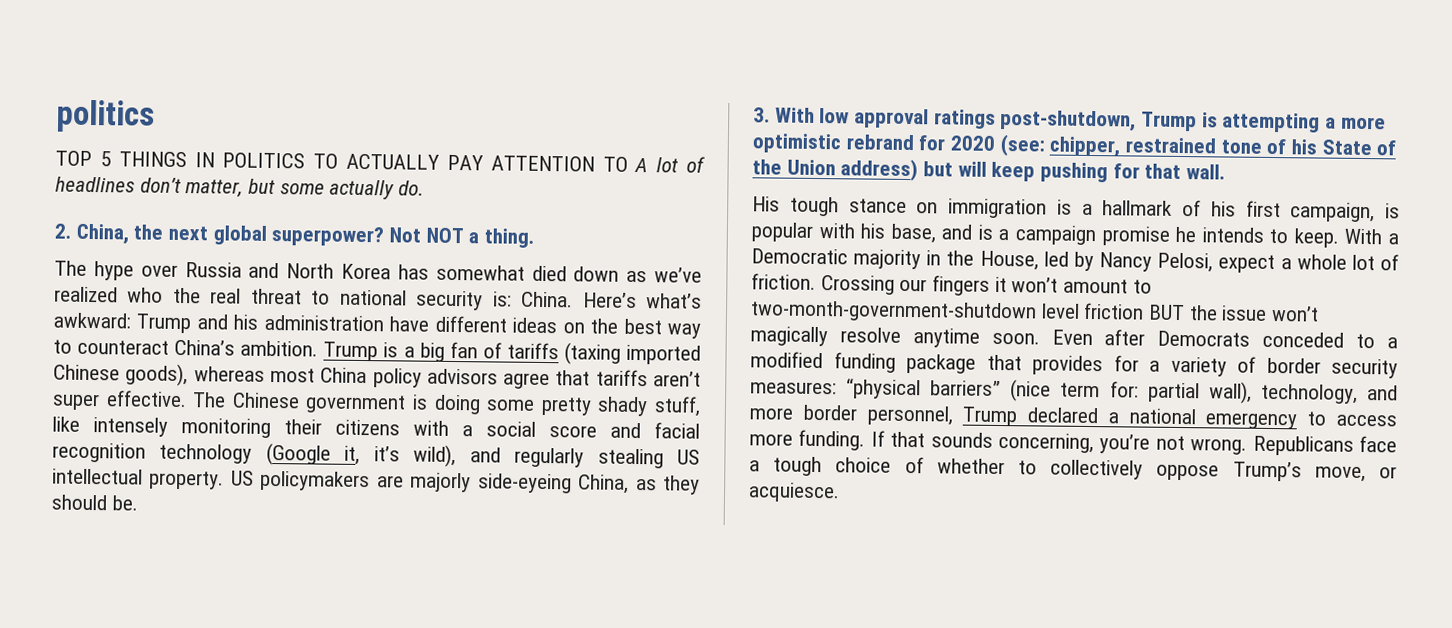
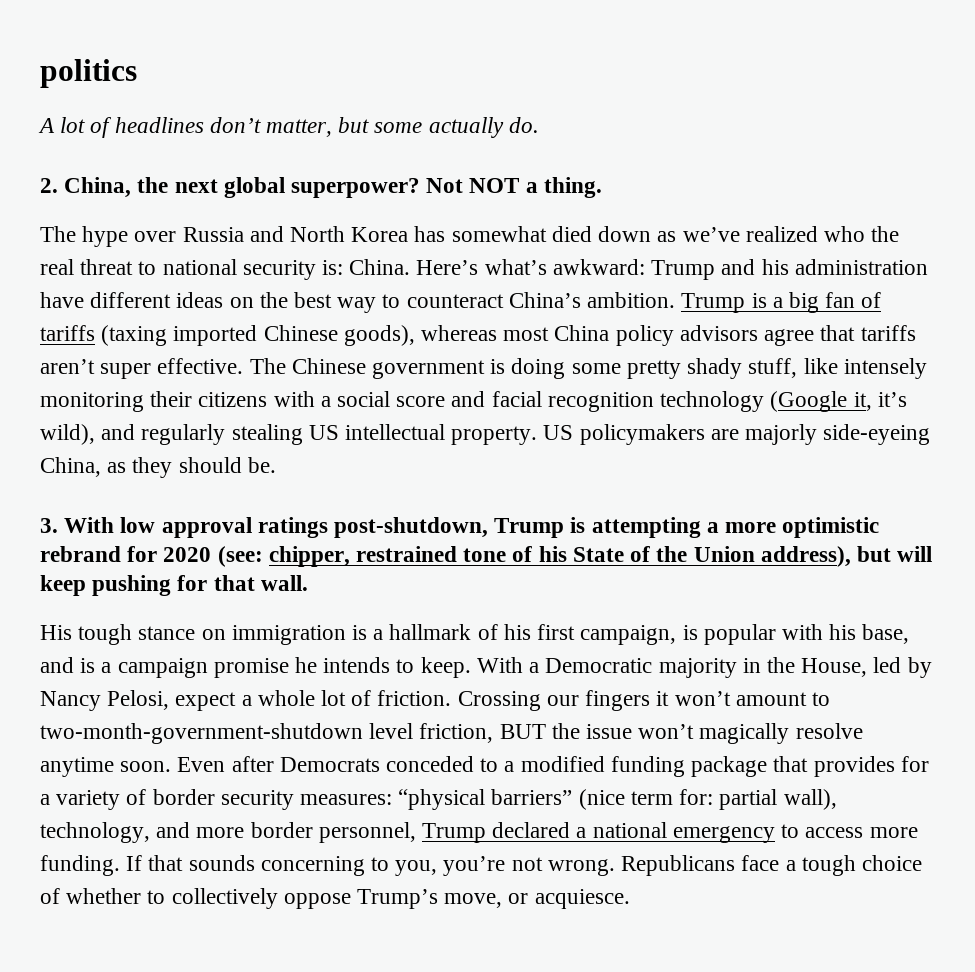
- TOP 5 THINGS IN POLITICS TO ACTUALLY PAY ATTENTION TO A lot of headlines don’t matter, but some actually do.
+ A lot of headlines don’t matter, but some actually do.
- 3. With low approval ratings post-shutdown, Trump is attempting a more optimistic rebrand for 2020 (see: chipper, restrained tone of his State of the Union address) but will keep pushing for that wall.
+ 3. With low approval ratings post-shutdown, Trump is attempting a more optimistic rebrand for 2020 (see: chipper, restrained tone of his State of the Union address), but will keep pushing for that wall.
- Crossing our fingers it won’t amount to two-month-government-shutdown level friction BUT the issue won’t magically resolve anytime soon.
+ Crossing our fingers it won’t amount to two-month-government-shutdown level friction, BUT the issue won’t magically resolve anytime soon.
- If that sounds concerning, you’re not wrong.
+ If that sounds concerning to you, you’re not wrong.

